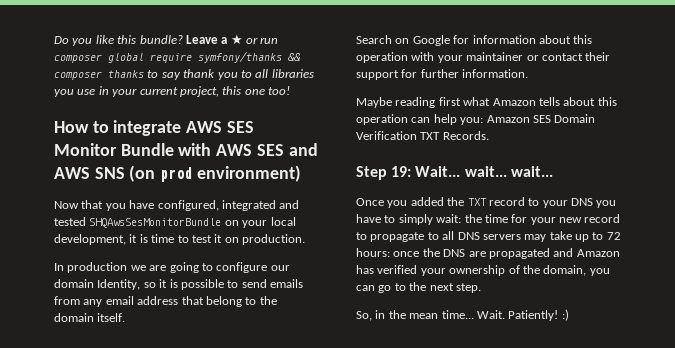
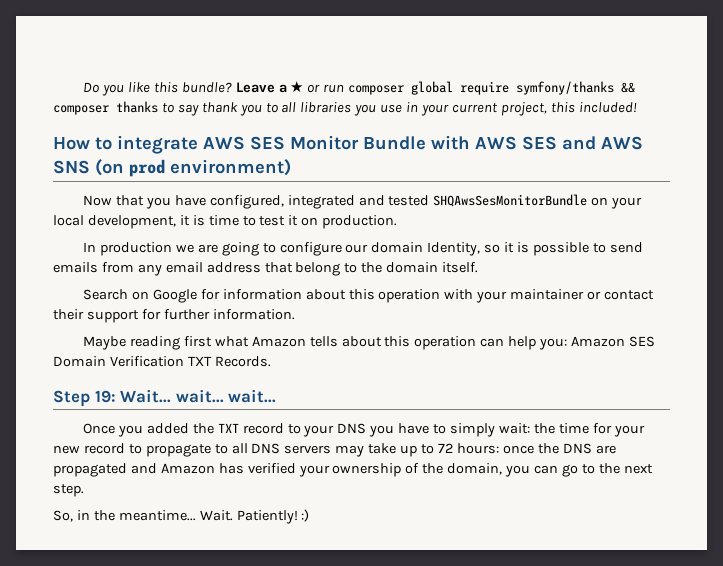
- Leave a ★ or run composer global require symfony/thanks && composer thanks to say thank you to all libraries you use in your current project, this one too!
+ Leave a ★ or run composer global require symfony/thanks && composer thanks to say thank you to all libraries you use in your current project, this included!
- So, in the mean time...
+ So, in the meantime...

